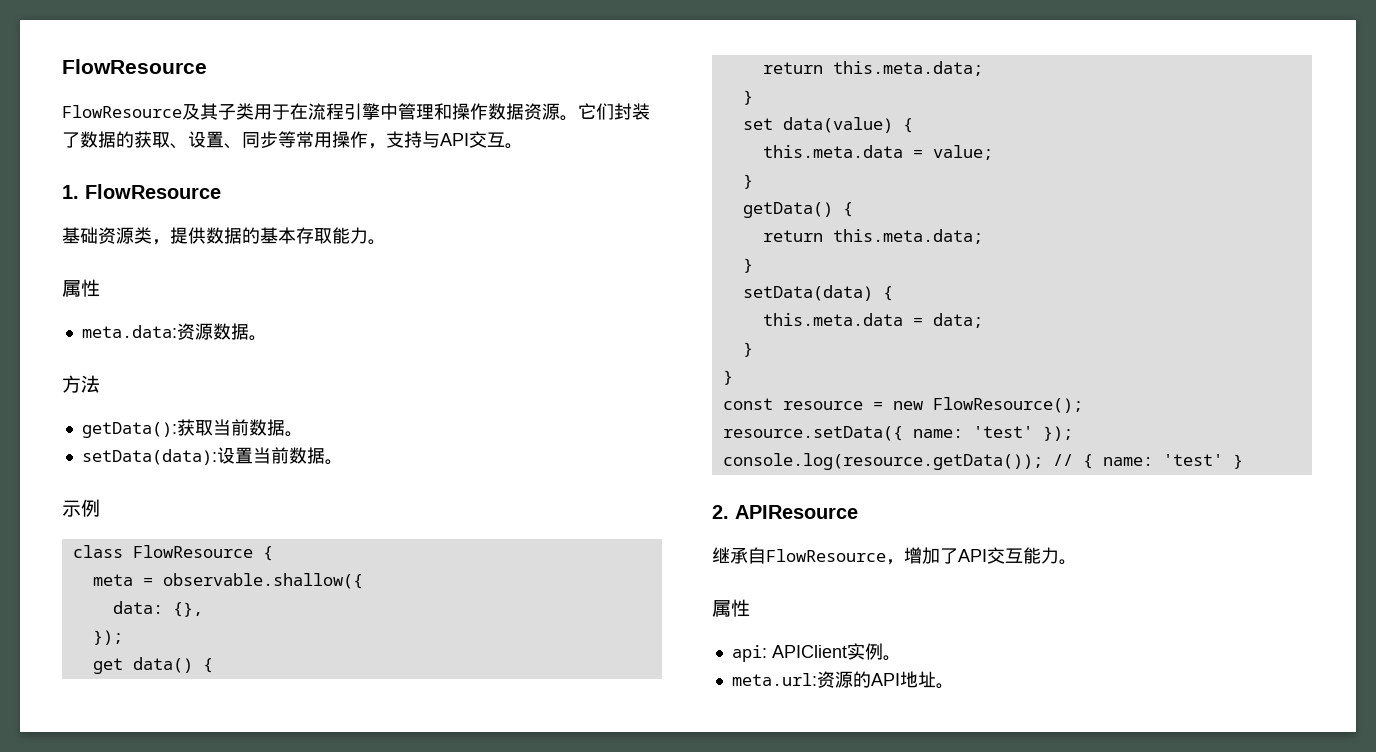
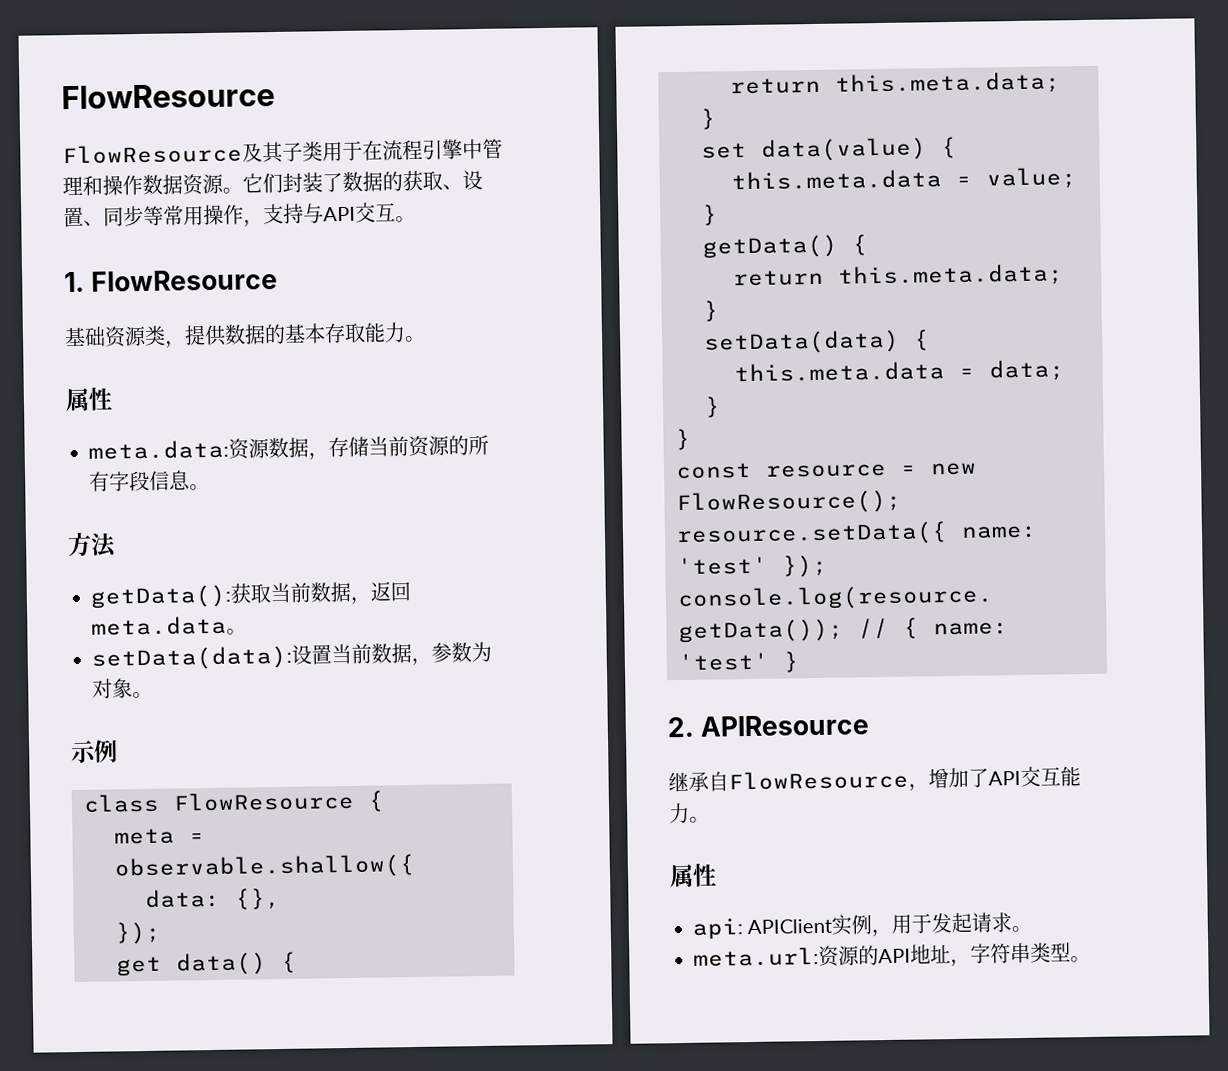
- meta.data:资源数据。
+ meta.data:资源数据，存储当前资源的所有字段信息。
- getData():获取当前数据。
+ getData():获取当前数据，返回meta.data。
- setData(data):设置当前数据。
+ setData(data):设置当前数据，参数为对象。
- api: APIClient实例。
+ api: APIClient实例，用于发起请求。
- meta.url:资源的API地址。
+ meta.url:资源的API地址，字符串类型。

